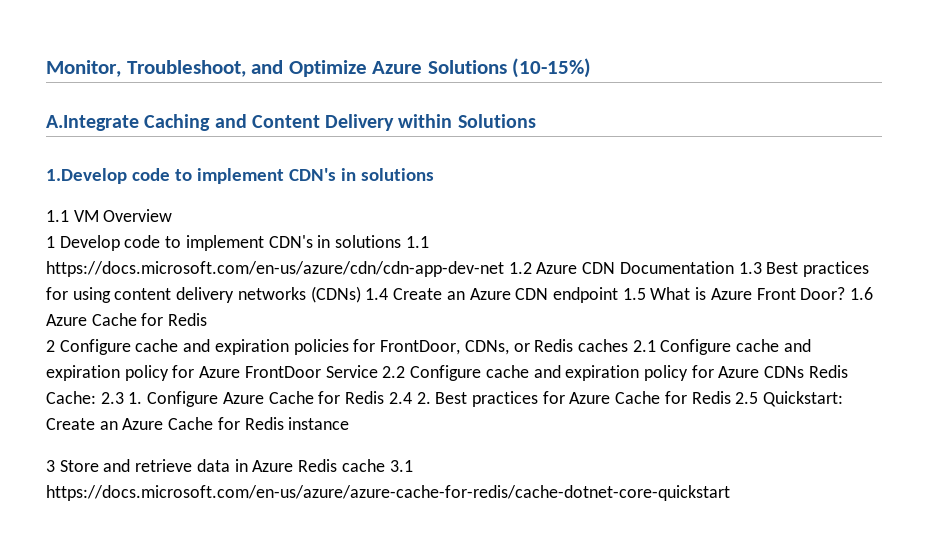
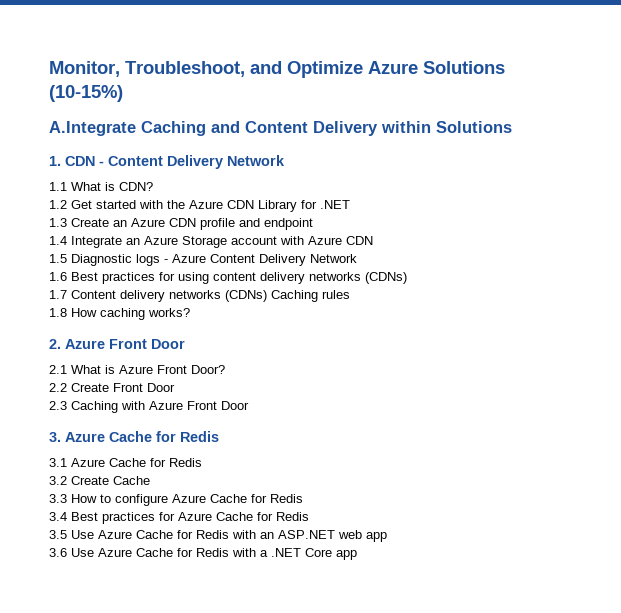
- 1.Develop code to implement CDN's in solutions
- 1.1 VM Overview
- 1 Develop code to implement CDN's in solutions 1.1 https://docs.microsoft.com/en-us/azure/cdn/cdn-app-dev-net 1.2 Azure CDN Documentation 1.3 Best practices for using content delivery networks (CDNs) 1.4 Create an Azure CDN endpoint 1.5 What is Azure Front Door? 1.6 Azure Cache for Redis
- 2 Configure cache and expiration policies for FrontDoor, CDNs, or Redis caches 2.1 Configure cache and expiration policy for Azure FrontDoor Service 2.2 Configure cache and expiration policy for Azure CDNs Redis Cache: 2.3 1. Configure Azure Cache for Redis 2.4 2. Best practices for Azure Cache for Redis 2.5 Quickstart: Create an Azure Cache for Redis instance
- 3 Store and retrieve data in Azure Redis cache 3.1 https://docs.microsoft.com/en-us/azure/azure-cache-for-redis/cache-dotnet-core-quickstart
+ 1. CDN - Content Delivery Network
+ 1.1 What is CDN?
+ 1.2 Get started with the Azure CDN Library for .NET
+ 1.3 Create an Azure CDN profile and endpoint
+ 1.4 Integrate an Azure Storage account with Azure CDN
+ 1.5 Diagnostic logs - Azure Content Delivery Network
+ 1.6 Best practices for using content delivery networks (CDNs)
+ 1.7 Content delivery networks (CDNs) Caching rules
+ 1.8 How caching works?
+ 2. Azure Front Door
+ 2.1 What is Azure Front Door?
+ 2.2 Create Front Door
+ 2.3 Caching with Azure Front Door
+ 3. Azure Cache for Redis
+ 3.1 Azure Cache for Redis
+ 3.2 Create Cache
+ 3.3 How to configure Azure Cache for Redis
+ 3.4 Best practices for Azure Cache for Redis
+ 3.5 Use Azure Cache for Redis with an ASP.NET web app
+ 3.6 Use Azure Cache for Redis with a .NET Core app

